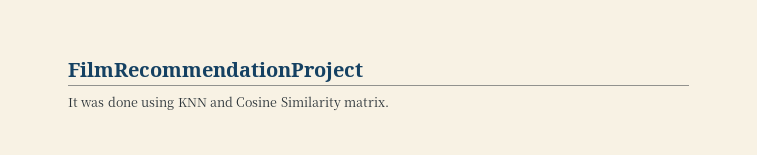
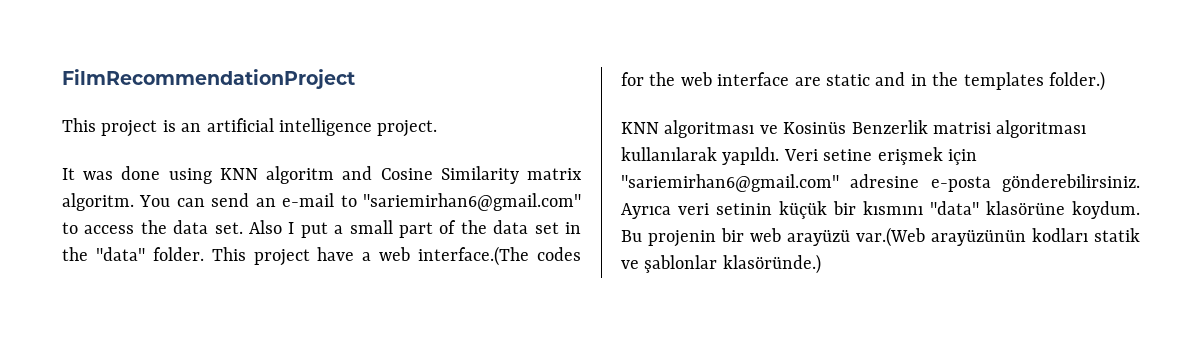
+ This project is an artificial intelligence project.
- It was done using KNN and Cosine Similarity matrix.
+ It was done using KNN algoritm and Cosine Similarity matrix algoritm. You can send an e-mail to "sariemirhan6@gmail.com" to access the data set. Also I put a small part of the data set in the "data" folder. This project have a web interface.(The codes for the web interface are static and in the templates folder.)
+ KNN algoritması ve Kosinüs Benzerlik matrisi algoritması kullanılarak yapıldı. Veri setine erişmek için "sariemirhan6@gmail.com" adresine e-posta gönderebilirsiniz. Ayrıca veri setinin küçük bir kısmını "data" klasörüne koydum. Bu projenin bir web arayüzü var.(Web arayüzünün kodları statik ve şablonlar klasöründe.)

